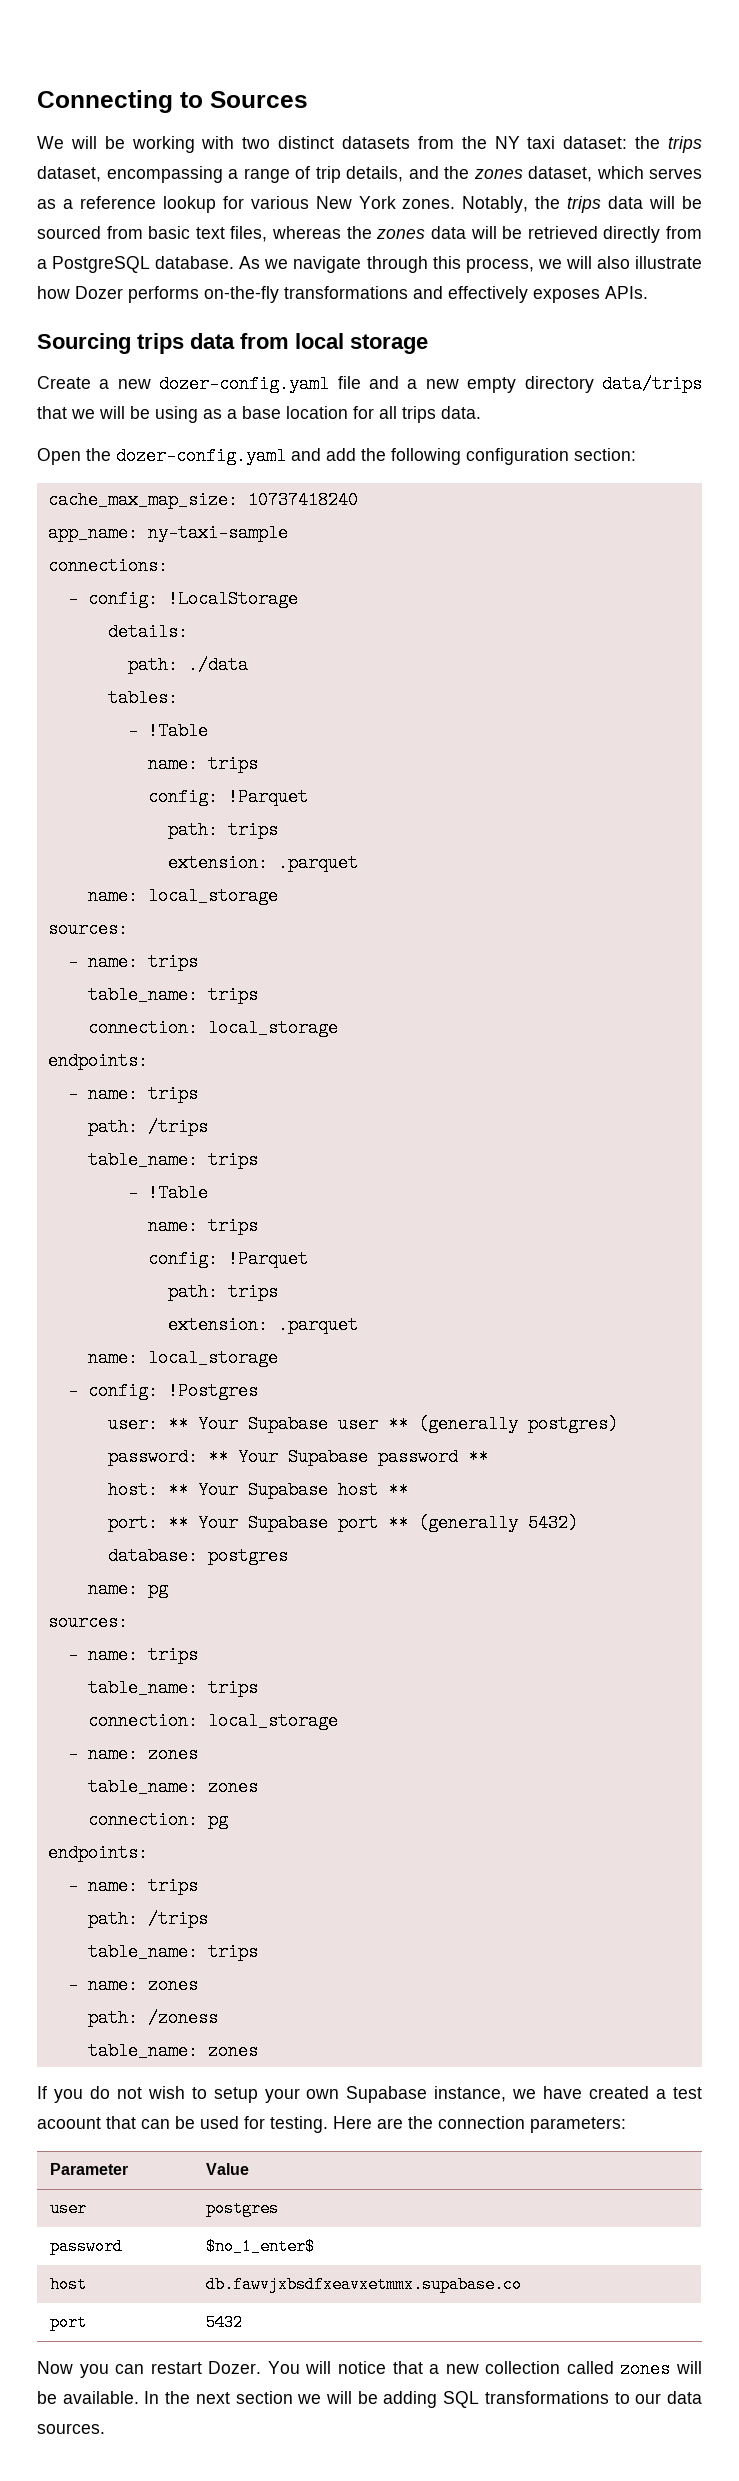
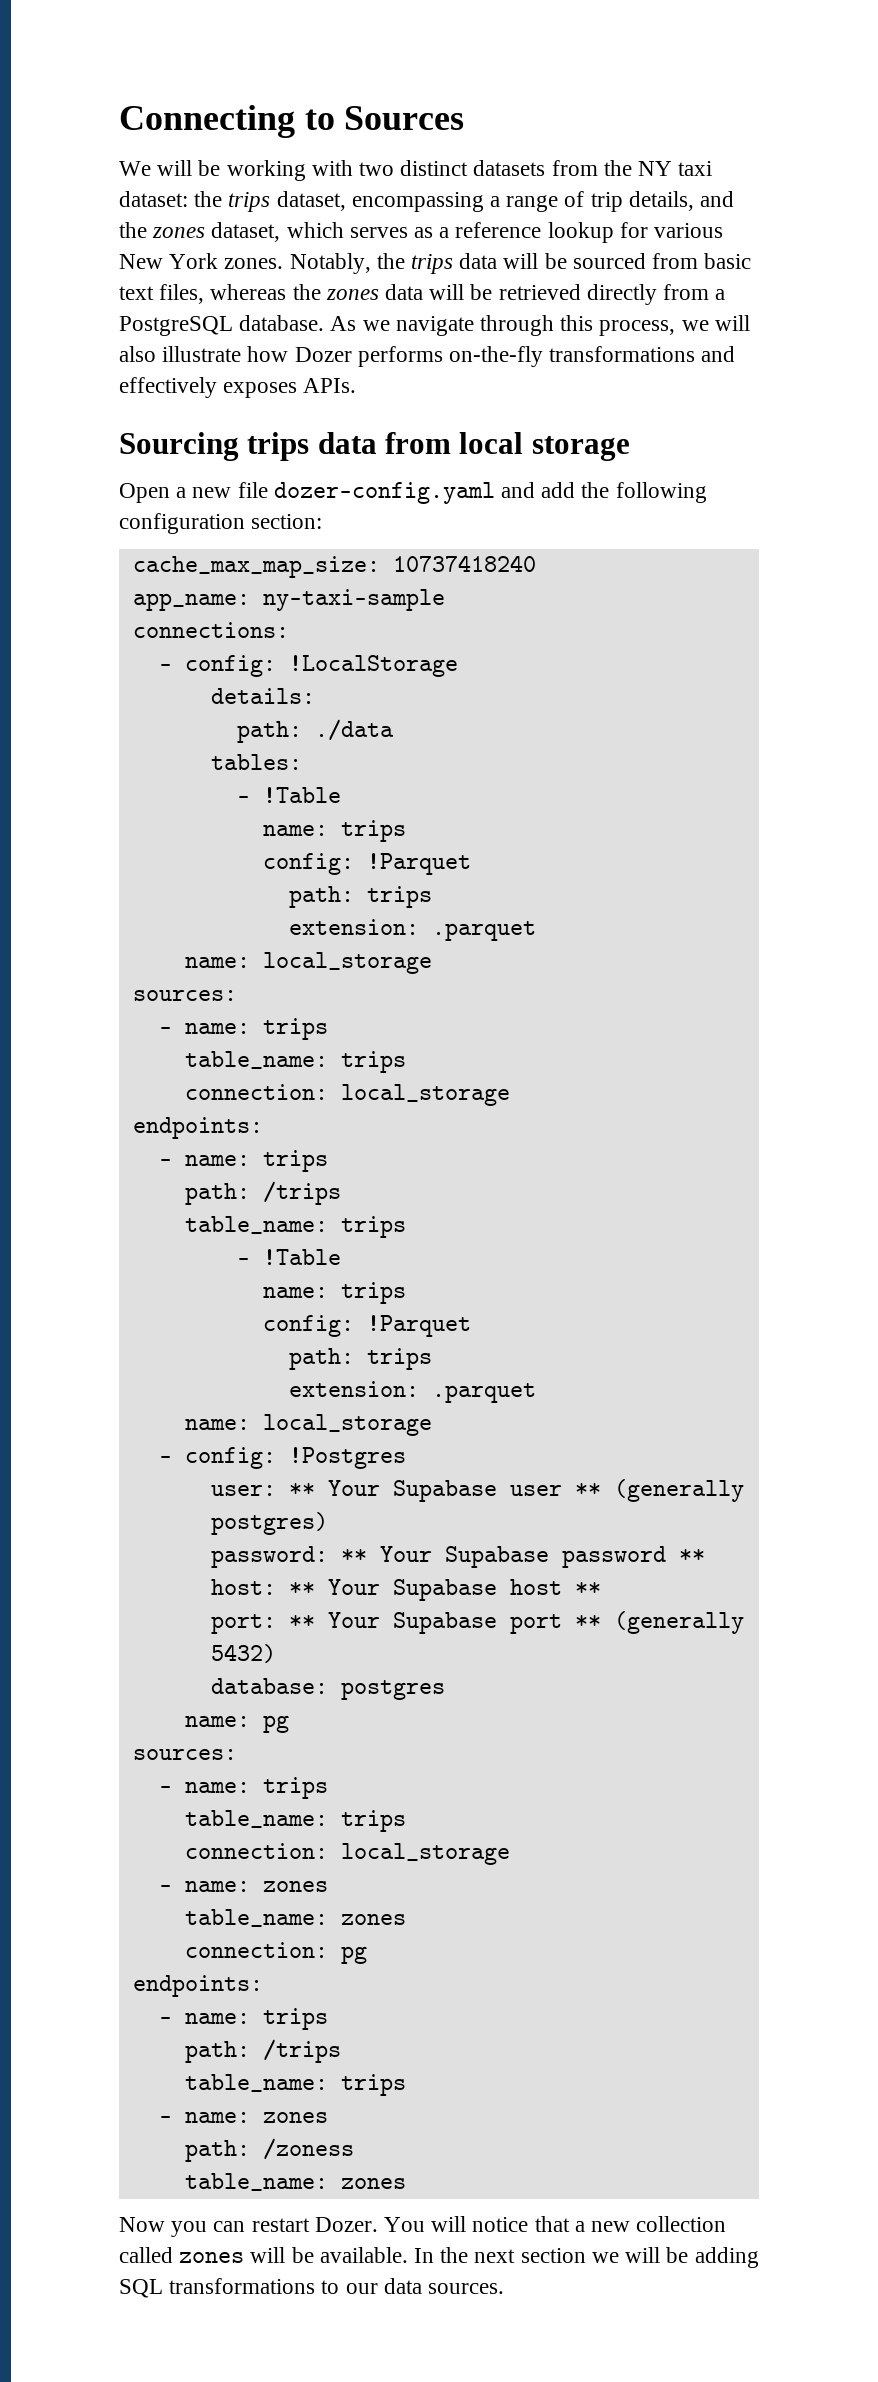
- Create a new dozer-config.yaml file and a new empty directory data/trips that we will be using as a base location for all trips data.
- Open the dozer-config.yaml and add the following configuration section:
+ Open a new file dozer-config.yaml and add the following configuration section:
- If you do not wish to setup your own Supabase instance, we have created a test acoount that can be used for testing. Here are the connection parameters:
- Parameter | Value
- user | postgres
- password | $no_1_enter$
- host | db.fawvjxbsdfxeavxetmmx.supabase.co
- port | 5432

